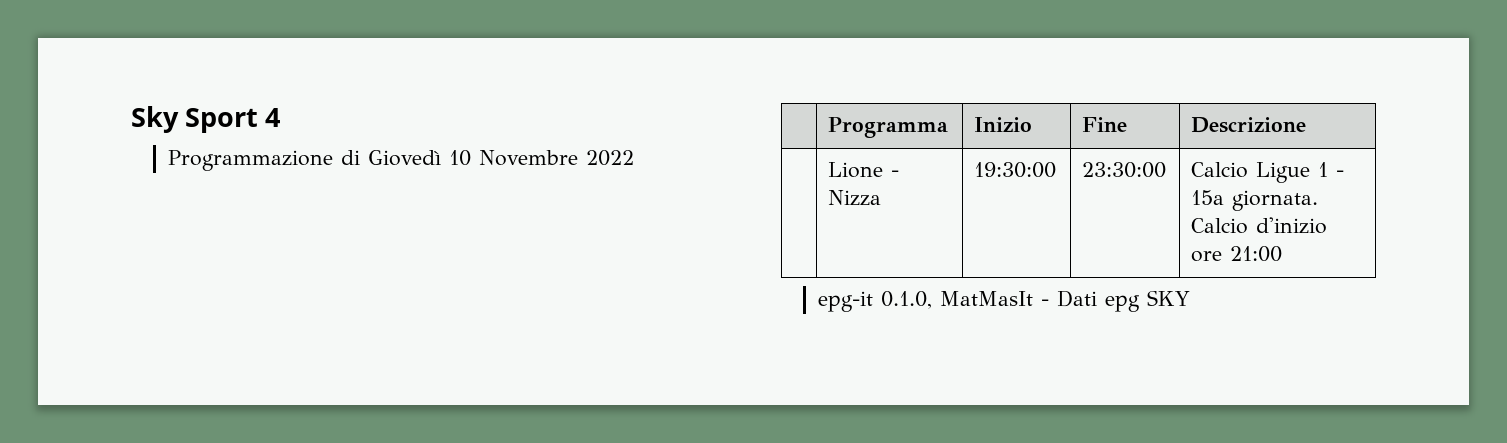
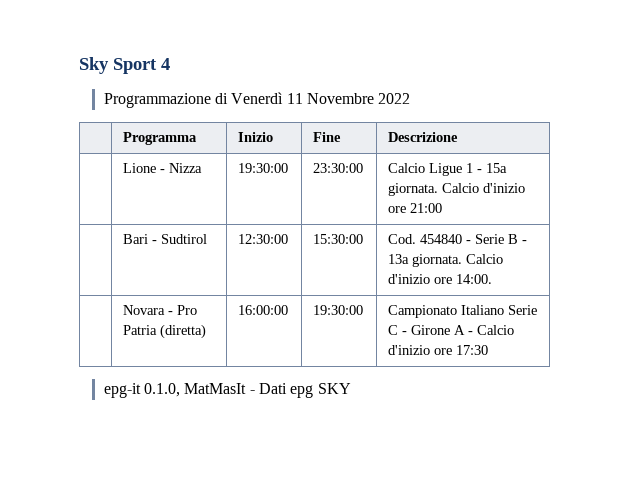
- Programmazione di Giovedì 10 Novembre 2022
+ Programmazione di Venerdì 11 Novembre 2022
+ | Bari - Sudtirol | 12:30:00 | 15:30:00 | Cod. 454840 - Serie B - 13a giornata. Calcio d'inizio ore 14:00.
+ | Novara - Pro Patria (diretta) | 16:00:00 | 19:30:00 | Campionato Italiano Serie C - Girone A - Calcio d'inizio ore 17:30

